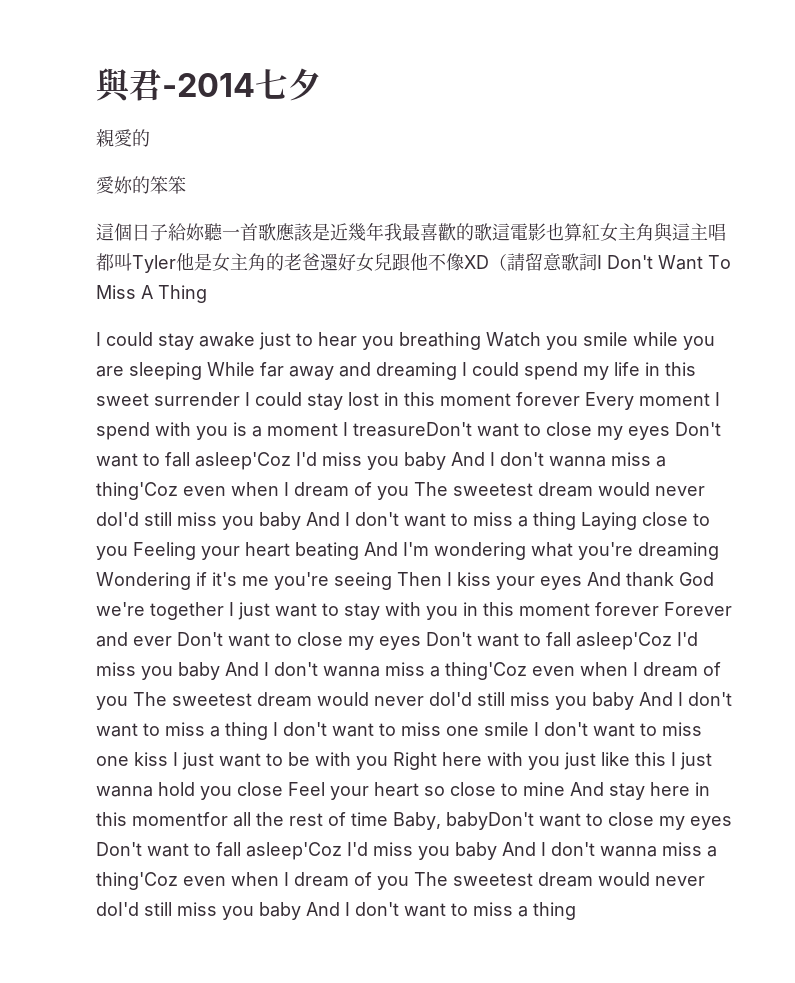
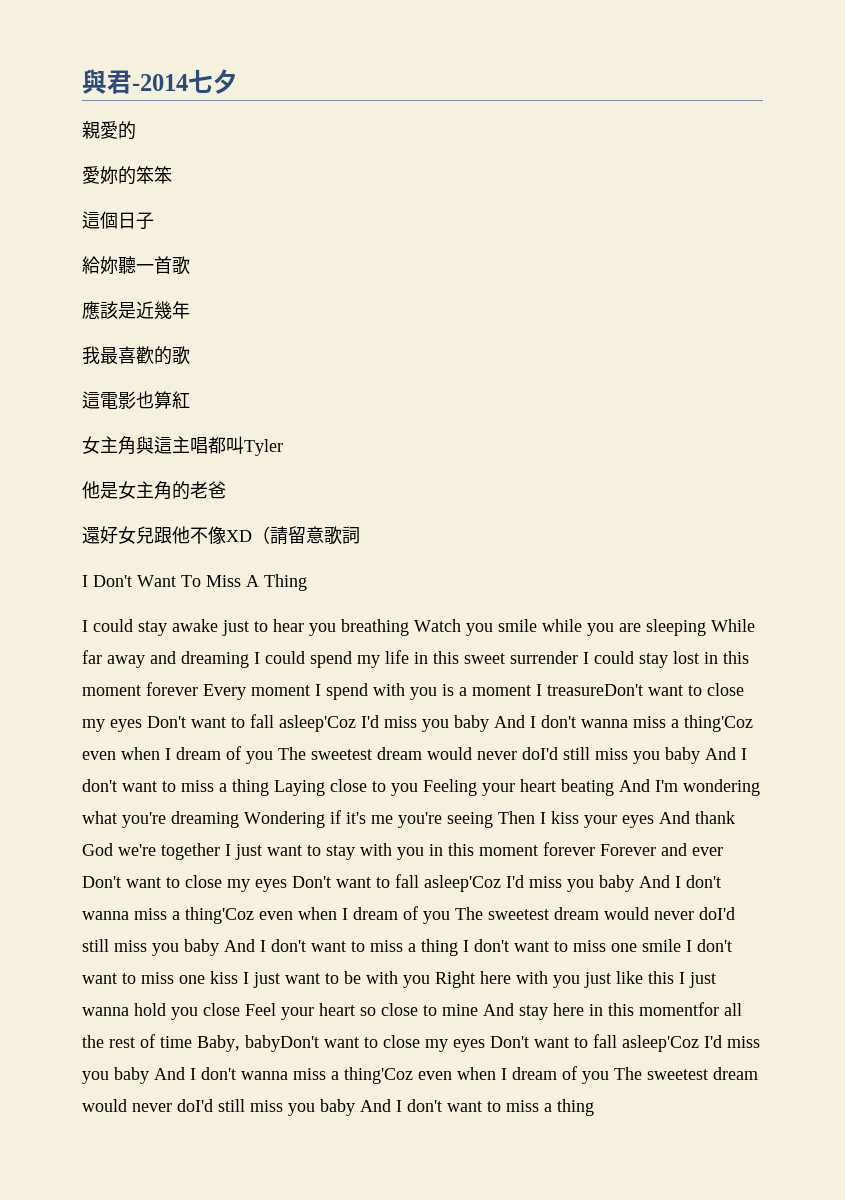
- 這個日子給妳聽一首歌應該是近幾年我最喜歡的歌這電影也算紅女主角與這主唱都叫Tyler他是女主角的老爸還好女兒跟他不像XD（請留意歌詞I Don't Want To Miss A Thing
+ 這個日子
+ 給妳聽一首歌
+ 應該是近幾年
+ 我最喜歡的歌
+ 這電影也算紅
+ 女主角與這主唱都叫Tyler
+ 他是女主角的老爸
+ 還好女兒跟他不像XD（請留意歌詞
+ I Don't Want To Miss A Thing

